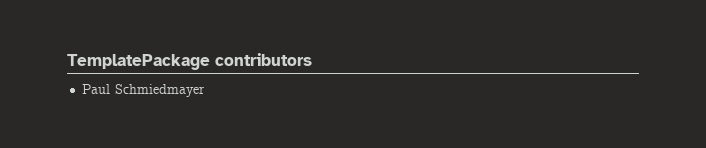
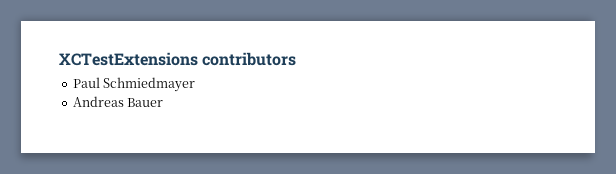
- TemplatePackage contributors
+ XCTestExtensions contributors
+ Andreas Bauer

